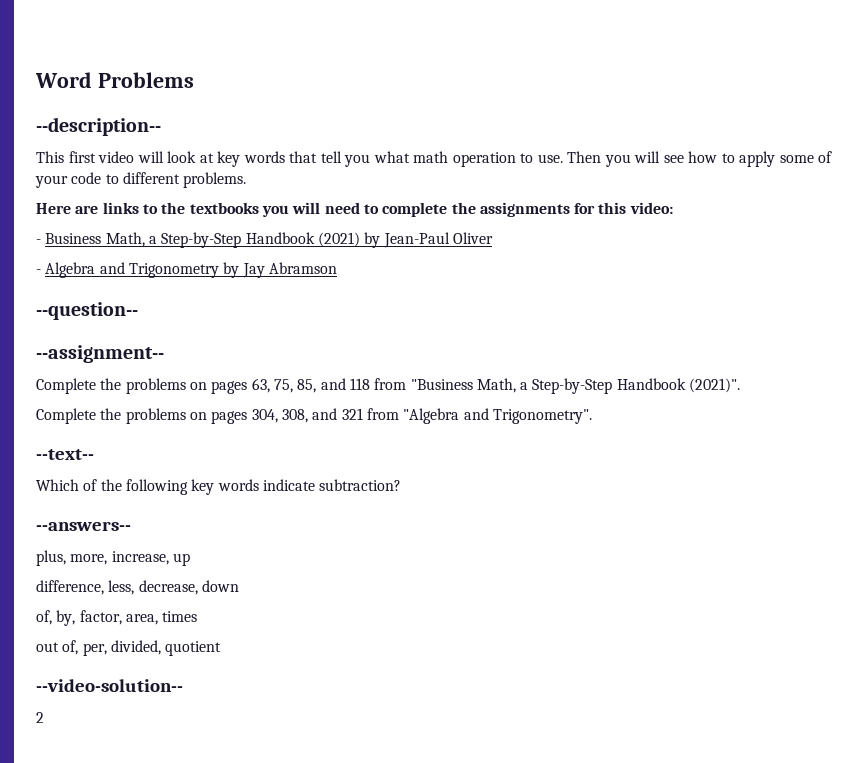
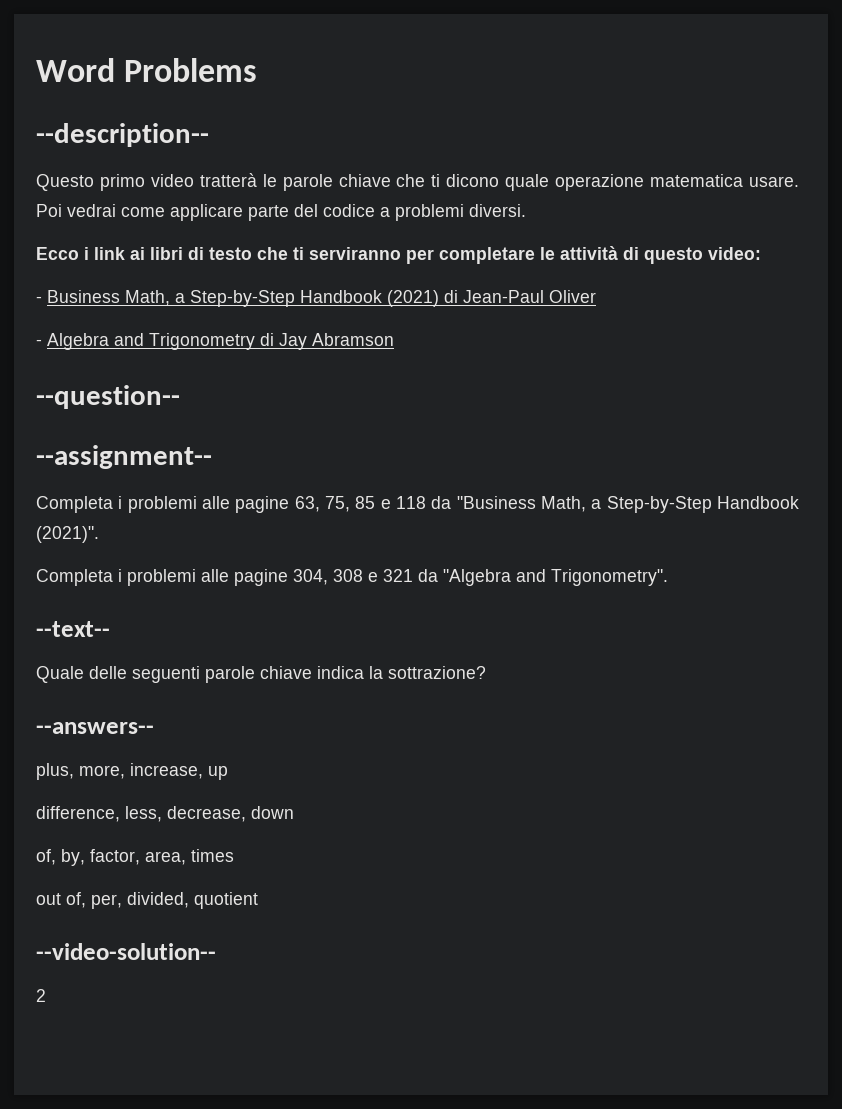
- This first video will look at key words that tell you what math operation to use. Then you will see how to apply some of your code to different problems.
- Here are links to the textbooks you will need to complete the assignments for this video:
+ Questo primo video tratterà le parole chiave che ti dicono quale operazione matematica usare. Poi vedrai come applicare parte del codice a problemi diversi.
+ Ecco i link ai libri di testo che ti serviranno per completare le attività di questo video:
- - Business Math, a Step-by-Step Handbook (2021) by Jean-Paul Oliver
+ - Business Math, a Step-by-Step Handbook (2021) di Jean-Paul Oliver
- - Algebra and Trigonometry by Jay Abramson
+ - Algebra and Trigonometry di Jay Abramson
- Complete the problems on pages 63, 75, 85, and 118 from "Business Math, a Step-by-Step Handbook (2021)".
+ Completa i problemi alle pagine 63, 75, 85 e 118 da "Business Math, a Step-by-Step Handbook (2021)".
- Complete the problems on pages 304, 308, and 321 from "Algebra and Trigonometry".
+ Completa i problemi alle pagine 304, 308 e 321 da "Algebra and Trigonometry".
  --text--
- Which of the following key words indicate subtraction?
+ Quale delle seguenti parole chiave indica la sottrazione?

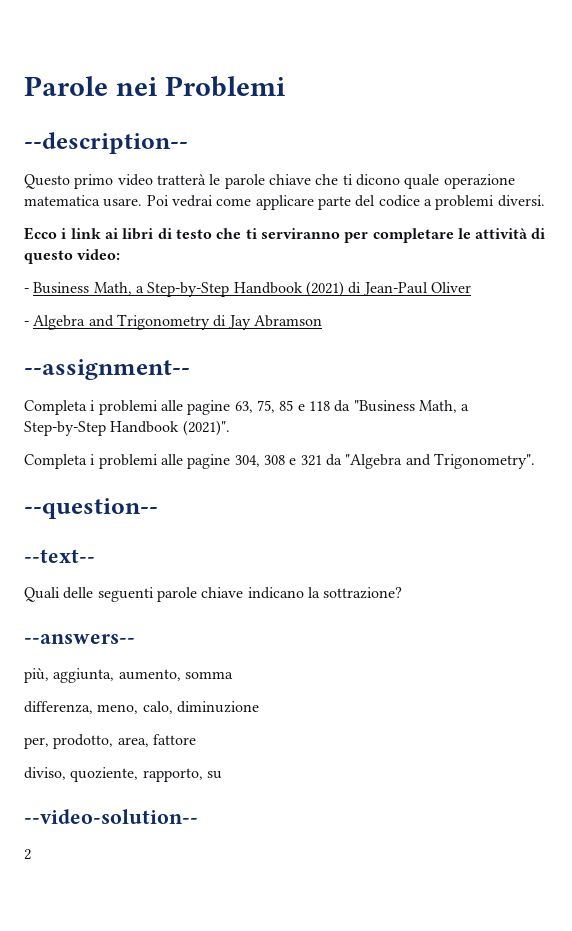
- Word Problems
+ Parole nei Problemi
- --question--
+ --question--
- Quale delle seguenti parole chiave indica la sottrazione?
+ Quali delle seguenti parole chiave indicano la sottrazione?
- plus, more, increase, up
- difference, less, decrease, down
- of, by, factor, area, times
- out of, per, divided, quotient
+ più, aggiunta, aumento, somma
+ differenza, meno, calo, diminuzione
+ per, prodotto, area, fattore
+ diviso, quoziente, rapporto, su

